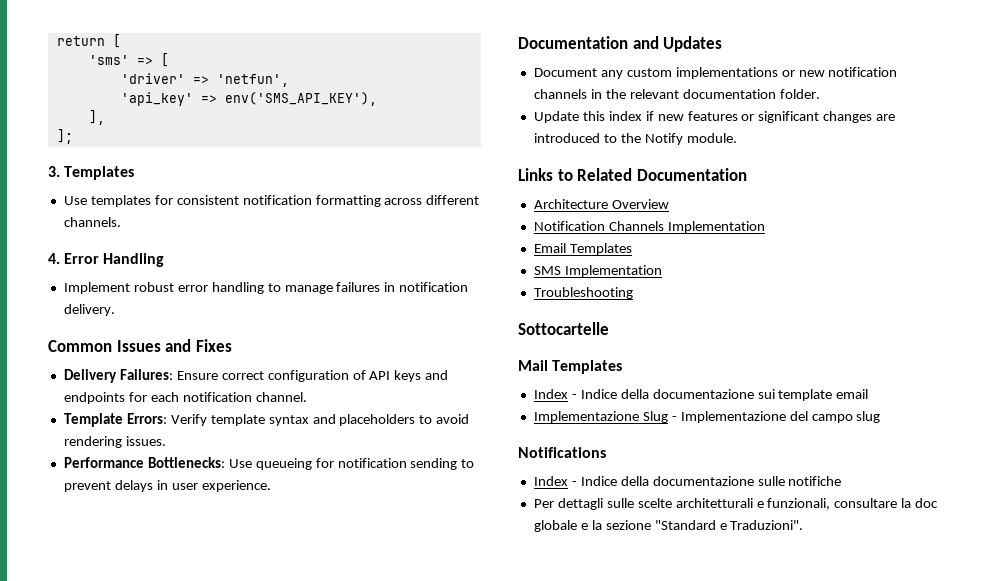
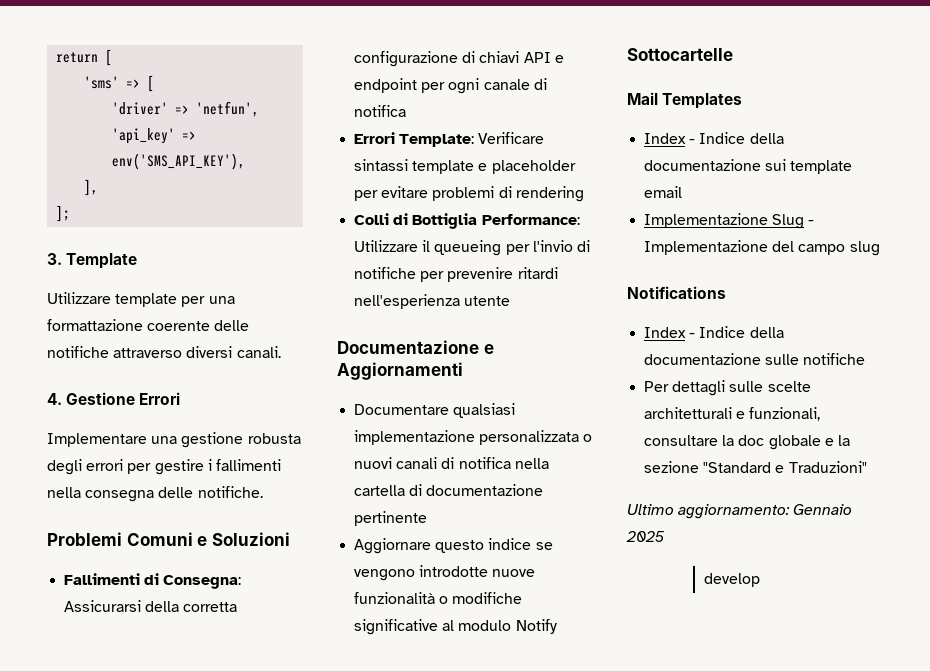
- 3. Templates
- Use templates for consistent notification formatting across different channels.
- 4. Error Handling
- Implement robust error handling to manage failures in notification delivery.
- Common Issues and Fixes
- Delivery Failures: Ensure correct configuration of API keys and endpoints for each notification channel.
- Template Errors: Verify template syntax and placeholders to avoid rendering issues.
- Performance Bottlenecks: Use queueing for notification sending to prevent delays in user experience.
- Documentation and Updates
- Document any custom implementations or new notification channels in the relevant documentation folder.
- Update this index if new features or significant changes are introduced to the Notify module.
- Links to Related Documentation
- Architecture Overview
- Notification Channels Implementation
- Email Templates
- SMS Implementation
- Troubleshooting
+ 3. Template
+ Utilizzare template per una formattazione coerente delle notifiche attraverso diversi canali.
+ 4. Gestione Errori
+ Implementare una gestione robusta degli errori per gestire i fallimenti nella consegna delle notifiche.
+ Problemi Comuni e Soluzioni
+ Fallimenti di Consegna: Assicurarsi della corretta configurazione di chiavi API e endpoint per ogni canale di notifica
+ Errori Template: Verificare sintassi template e placeholder per evitare problemi di rendering
+ Colli di Bottiglia Performance: Utilizzare il queueing per l'invio di notifiche per prevenire ritardi nell'esperienza utente
+ Documentazione e Aggiornamenti
+ Documentare qualsiasi implementazione personalizzata o nuovi canali di notifica nella cartella di documentazione pertinente
+ Aggiornare questo indice se vengono introdotte nuove funzionalità o modifiche significative al modulo Notify
- Per dettagli sulle scelte architetturali e funzionali, consultare la doc globale e la sezione "Standard e Traduzioni".
+ Per dettagli sulle scelte architetturali e funzionali, consultare la doc globale e la sezione "Standard e Traduzioni"
+ Ultimo aggiornamento: Gennaio 2025
+ develop

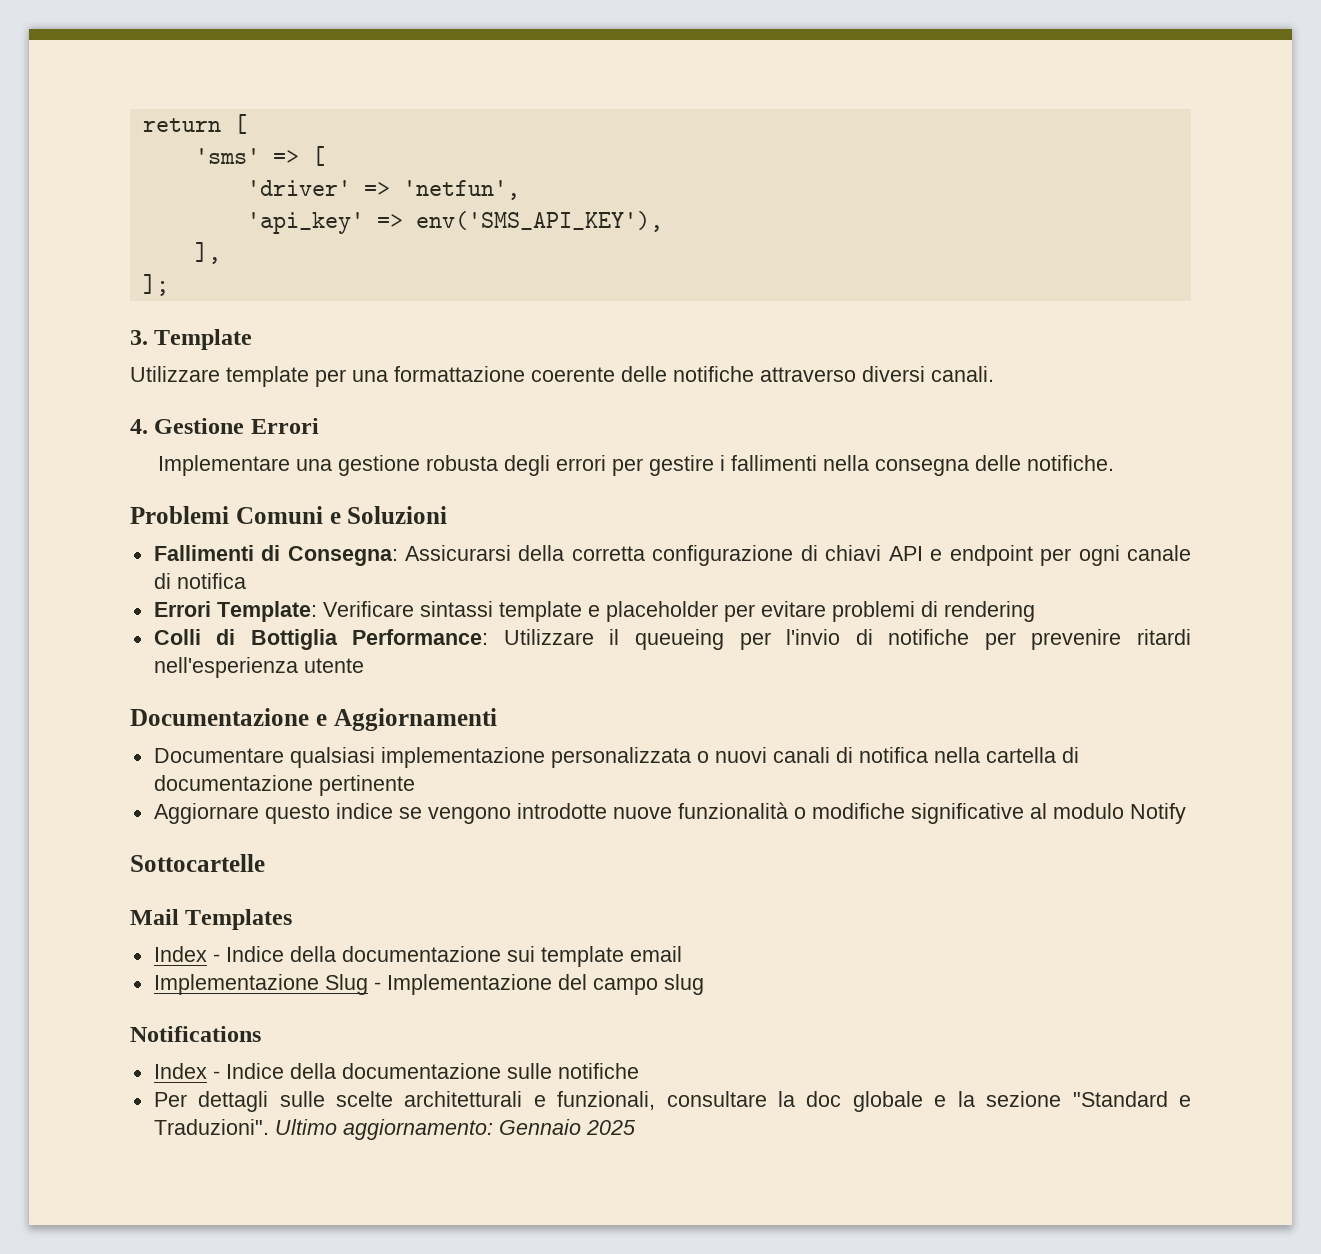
- Per dettagli sulle scelte architetturali e funzionali, consultare la doc globale e la sezione "Standard e Traduzioni"
- Ultimo aggiornamento: Gennaio 2025
+ Per dettagli sulle scelte architetturali e funzionali, consultare la doc globale e la sezione "Standard e Traduzioni". Ultimo aggiornamento: Gennaio 2025
- develop

